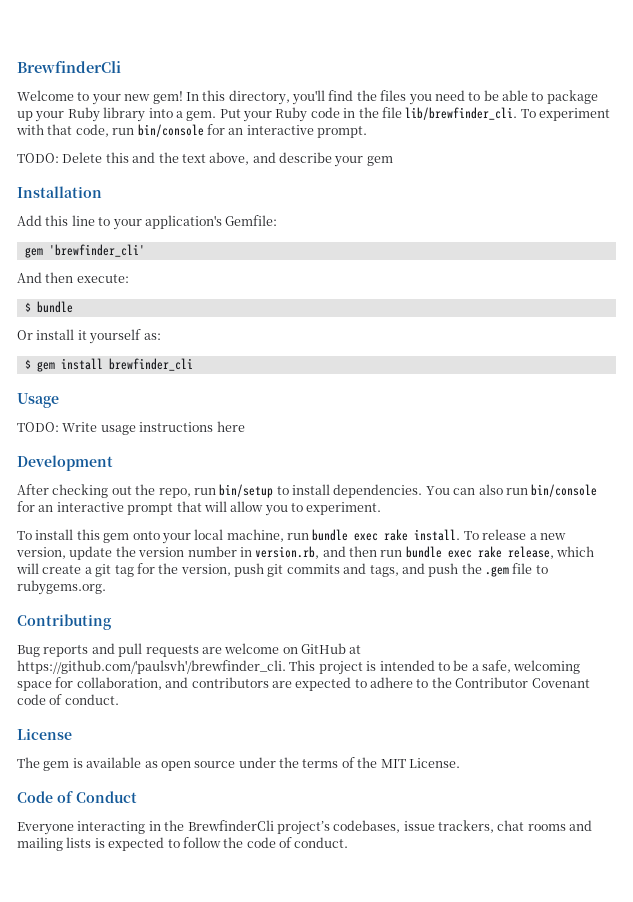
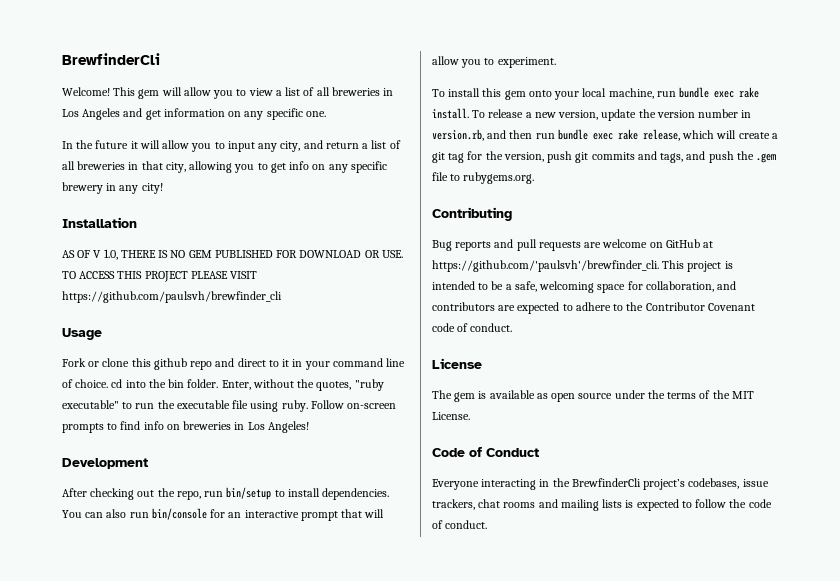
- Welcome to your new gem! In this directory, you'll find the files you need to be able to package up your Ruby library into a gem. Put your Ruby code in the file lib/brewfinder_cli. To experiment with that code, run bin/console for an interactive prompt.
- TODO: Delete this and the text above, and describe your gem
+ Welcome! This gem will allow you to view a list of all breweries in Los Angeles and get information on any specific one.
+ In the future it will allow you to input any city, and return a list of all breweries in that city, allowing you to get info on any specific brewery in any city!
  Installation
- Add this line to your application's Gemfile:
- gem 'brewfinder_cli'
- And then execute:
- $ bundle
- Or install it yourself as:
- $ gem install brewfinder_cli
+ AS OF V 1.0, THERE IS NO GEM PUBLISHED FOR DOWNLOAD OR USE. TO ACCESS THIS PROJECT PLEASE VISIT https://github.com/paulsvh/brewfinder_cli
  Usage
- TODO: Write usage instructions here
+ Fork or clone this github repo and direct to it in your command line of choice. cd into the bin folder. Enter, without the quotes, "ruby executable" to run the executable file using ruby. Follow on-screen prompts to find info on breweries in Los Angeles!

